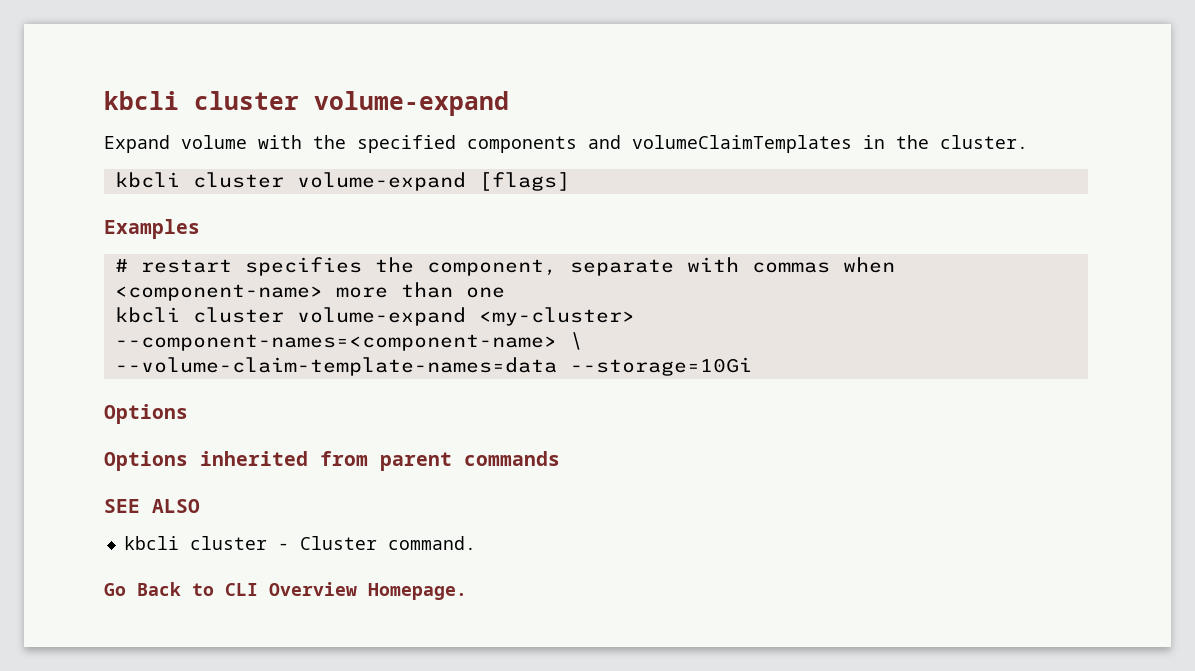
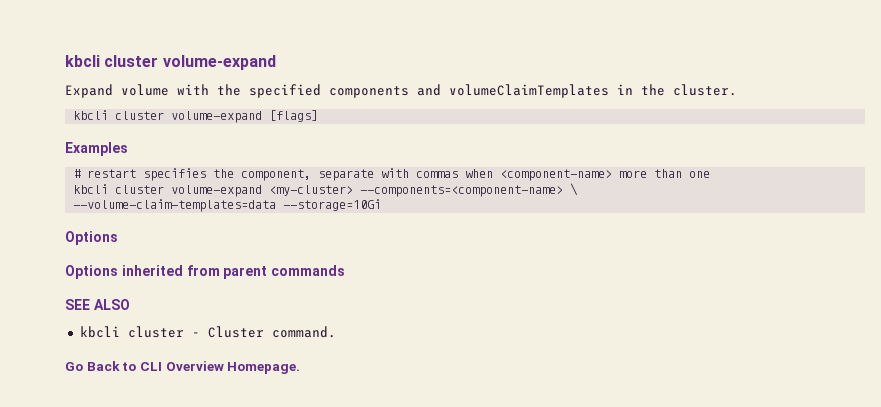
- kbcli cluster volume-expand <my-cluster> --component-names=<component-name> \
+ kbcli cluster volume-expand <my-cluster> --components=<component-name> \
- --volume-claim-template-names=data --storage=10Gi
+ --volume-claim-templates=data --storage=10Gi

